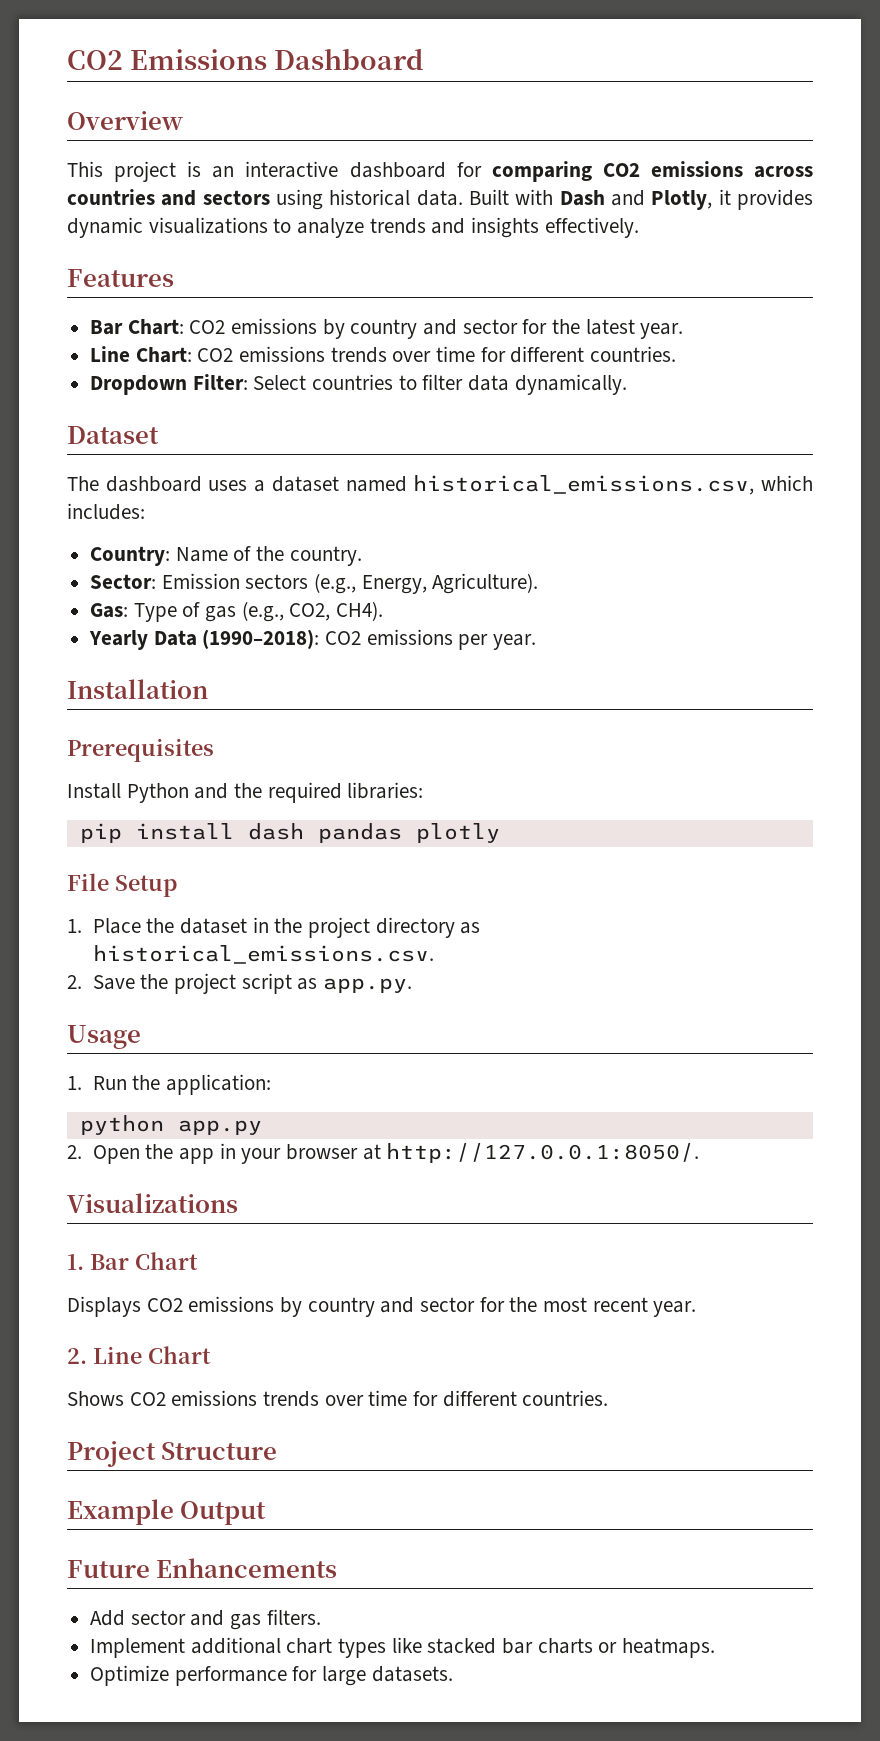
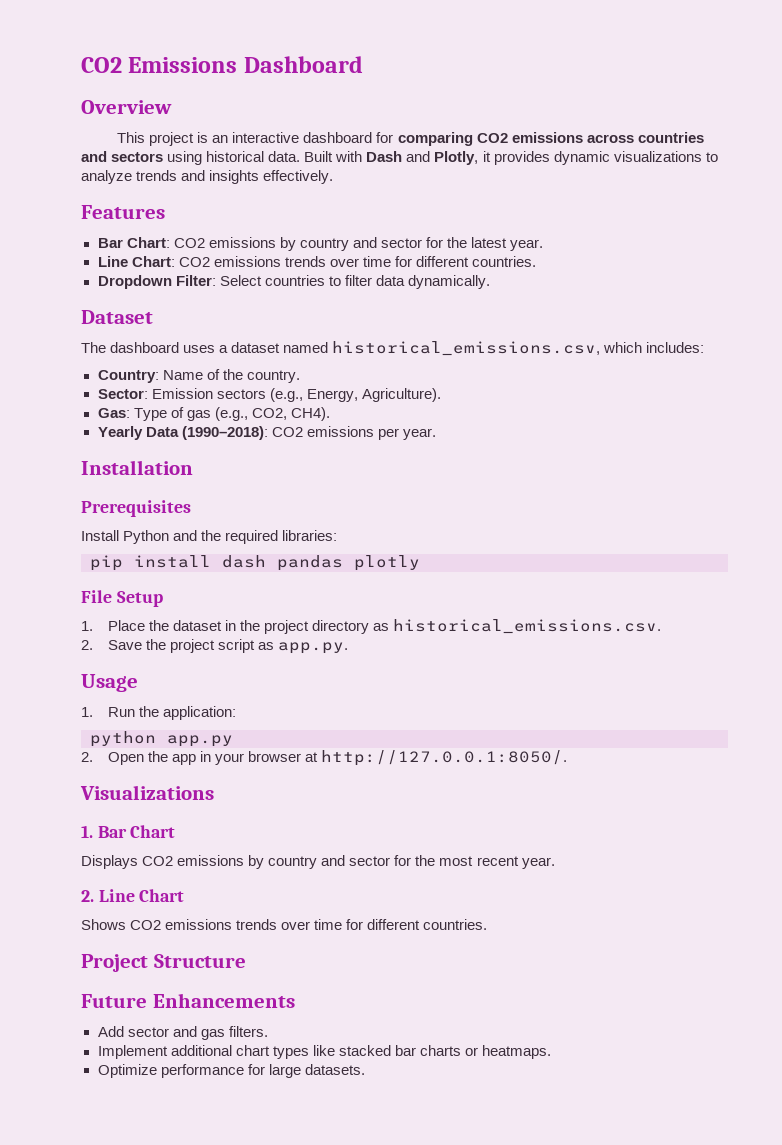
- Example Output

